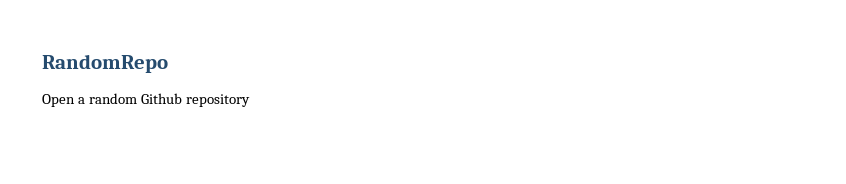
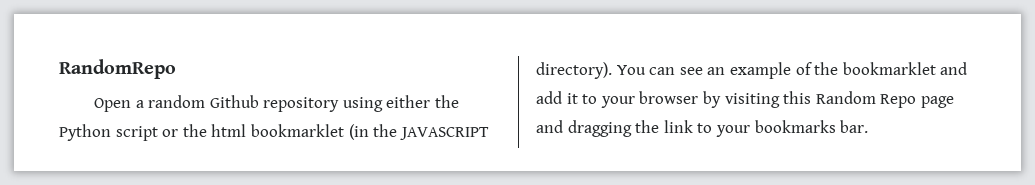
- Open a random Github repository
+ Open a random Github repository using either the Python script or the html bookmarklet (in the JAVASCRIPT directory). You can see an example of the bookmarklet and add it to your browser by visiting this Random Repo page and dragging the link to your bookmarks bar.

